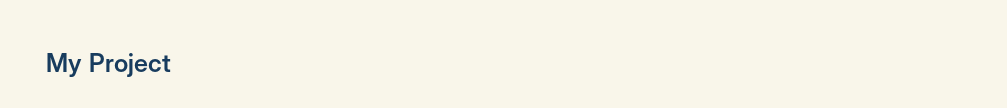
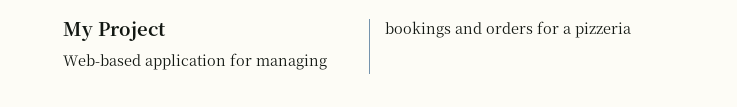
+ Web-based application for managing bookings and orders for a pizzeria

